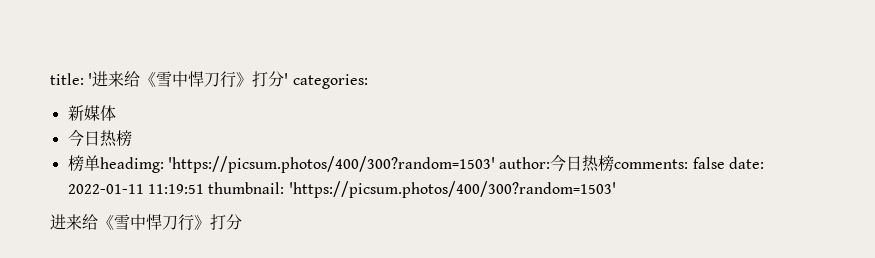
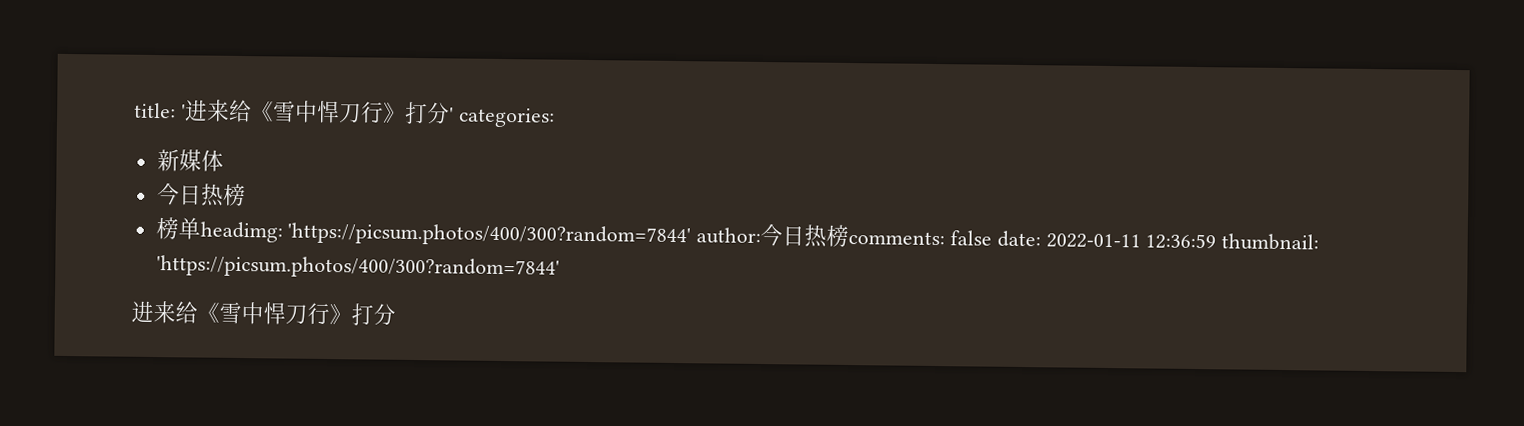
- 榜单headimg: 'https://picsum.photos/400/300?random=1503' author:今日热榜comments: false date: 2022-01-11 11:19:51 thumbnail: 'https://picsum.photos/400/300?random=1503'
+ 榜单headimg: 'https://picsum.photos/400/300?random=7844' author:今日热榜comments: false date: 2022-01-11 12:36:59 thumbnail: 'https://picsum.photos/400/300?random=7844'

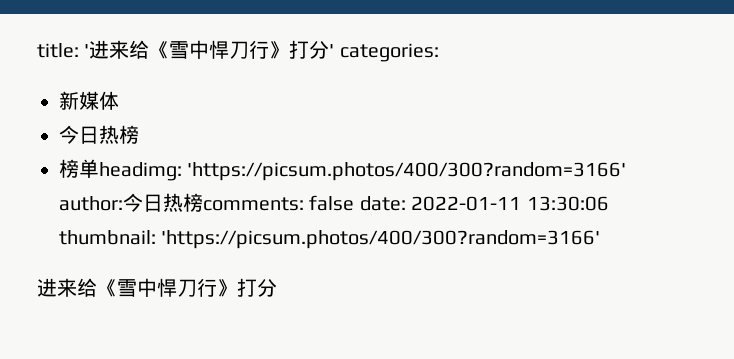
- 榜单headimg: 'https://picsum.photos/400/300?random=7844' author:今日热榜comments: false date: 2022-01-11 12:36:59 thumbnail: 'https://picsum.photos/400/300?random=7844'
+ 榜单headimg: 'https://picsum.photos/400/300?random=3166' author:今日热榜comments: false date: 2022-01-11 13:30:06 thumbnail: 'https://picsum.photos/400/300?random=3166'

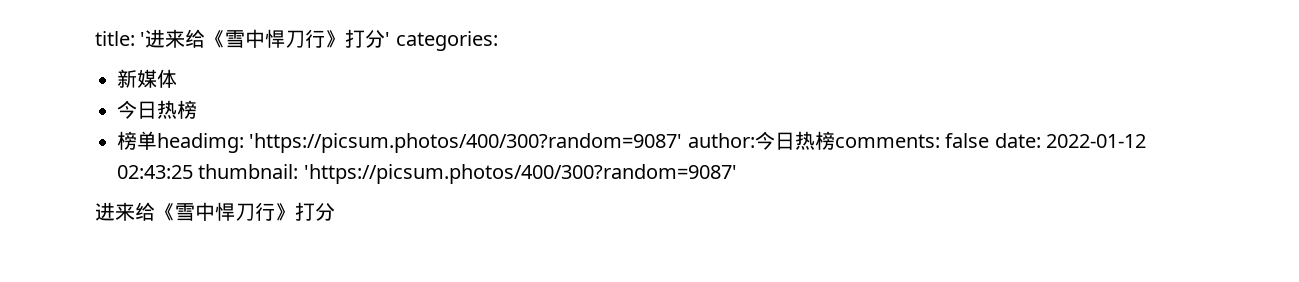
- 榜单headimg: 'https://picsum.photos/400/300?random=3166' author:今日热榜comments: false date: 2022-01-11 13:30:06 thumbnail: 'https://picsum.photos/400/300?random=3166'
+ 榜单headimg: 'https://picsum.photos/400/300?random=9087' author:今日热榜comments: false date: 2022-01-12 02:43:25 thumbnail: 'https://picsum.photos/400/300?random=9087'

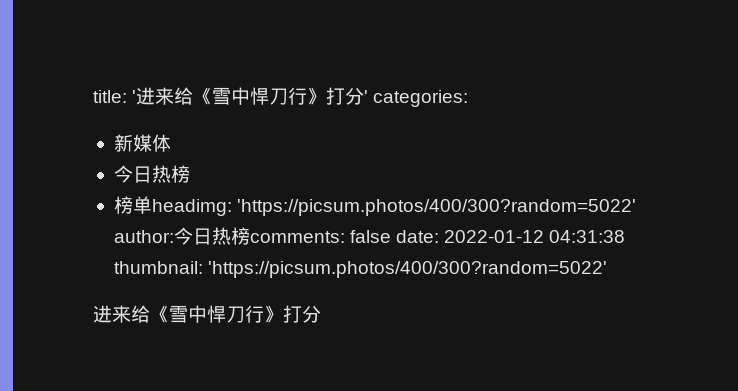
- 榜单headimg: 'https://picsum.photos/400/300?random=9087' author:今日热榜comments: false date: 2022-01-12 02:43:25 thumbnail: 'https://picsum.photos/400/300?random=9087'
+ 榜单headimg: 'https://picsum.photos/400/300?random=5022' author:今日热榜comments: false date: 2022-01-12 04:31:38 thumbnail: 'https://picsum.photos/400/300?random=5022'

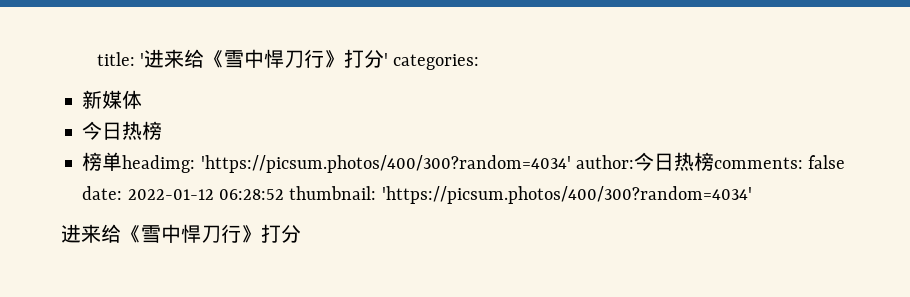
- 榜单headimg: 'https://picsum.photos/400/300?random=5022' author:今日热榜comments: false date: 2022-01-12 04:31:38 thumbnail: 'https://picsum.photos/400/300?random=5022'
+ 榜单headimg: 'https://picsum.photos/400/300?random=4034' author:今日热榜comments: false date: 2022-01-12 06:28:52 thumbnail: 'https://picsum.photos/400/300?random=4034'

